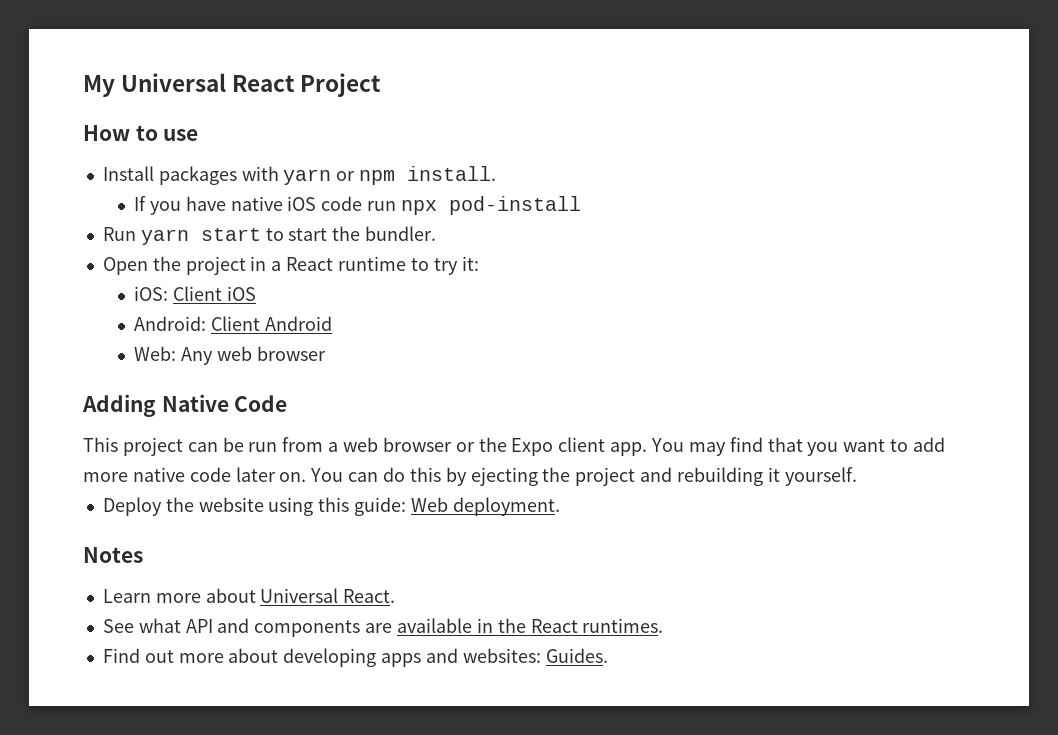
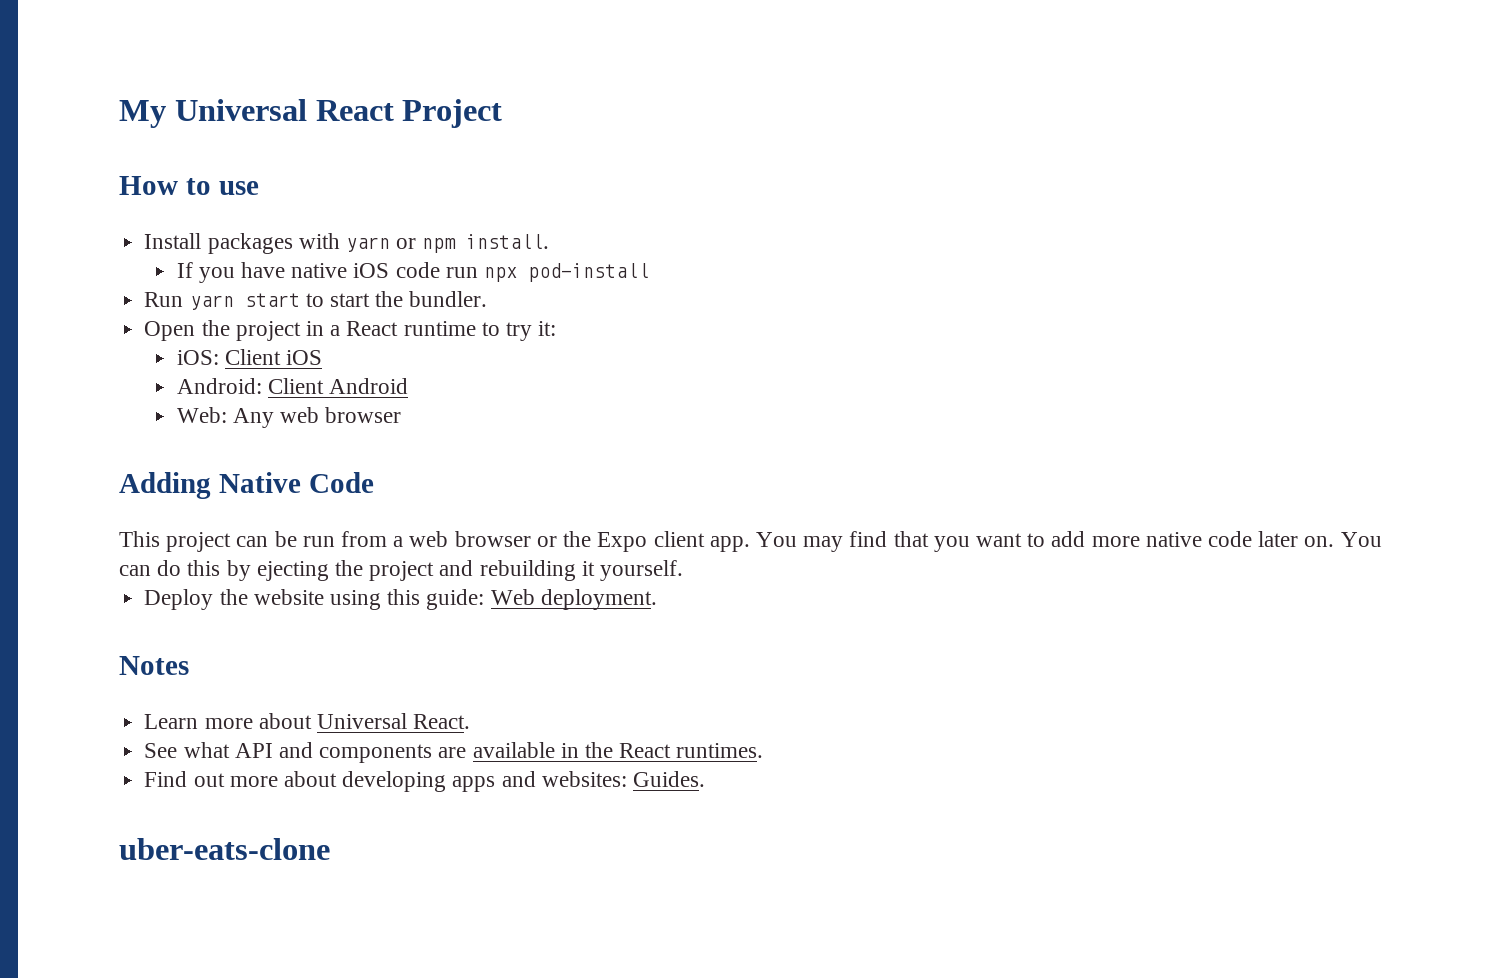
+ uber-eats-clone

